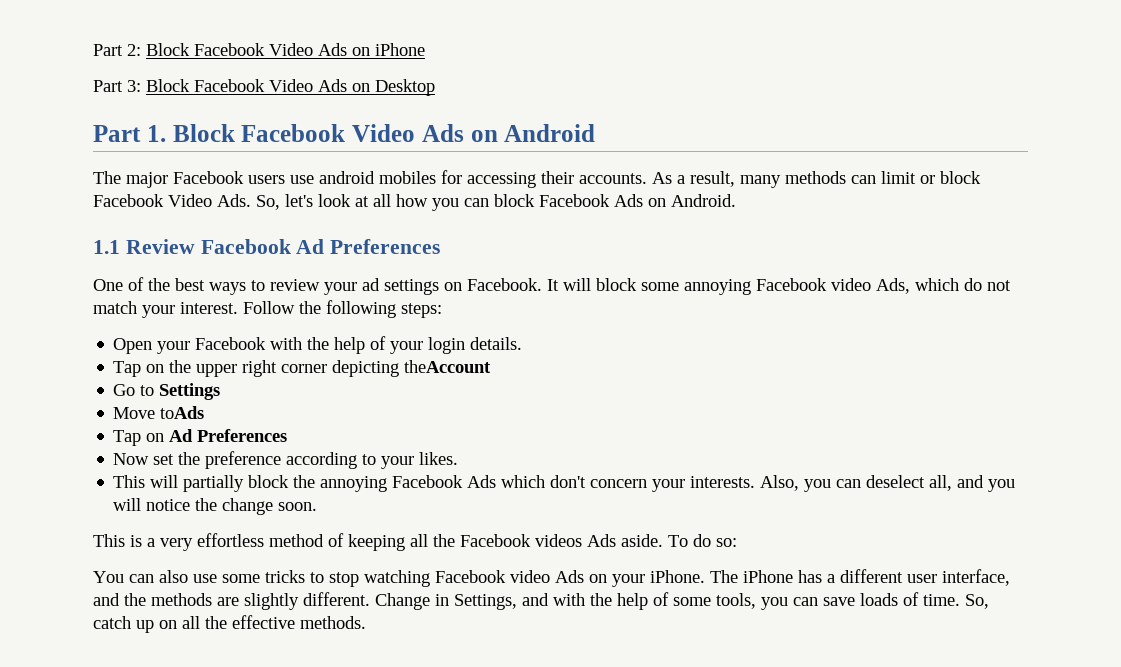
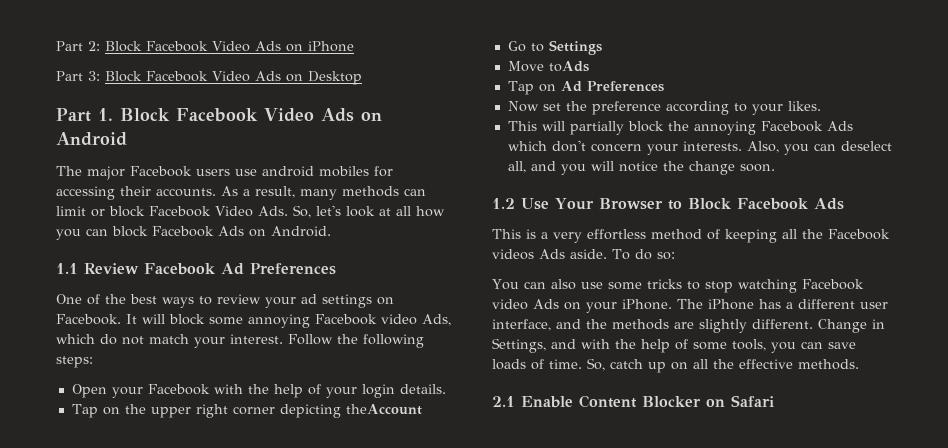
+ 1.2 Use Your Browser to Block Facebook Ads
+ 2.1 Enable Content Blocker on Safari

